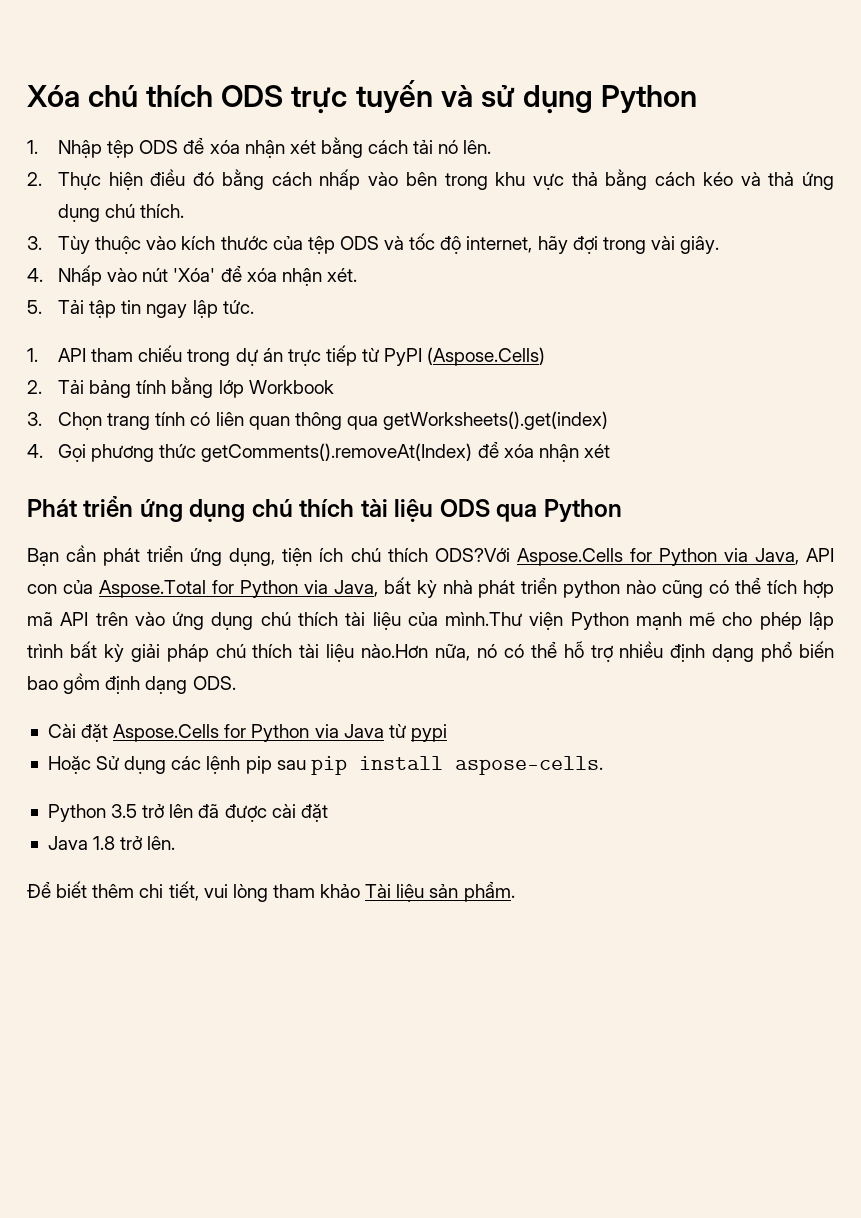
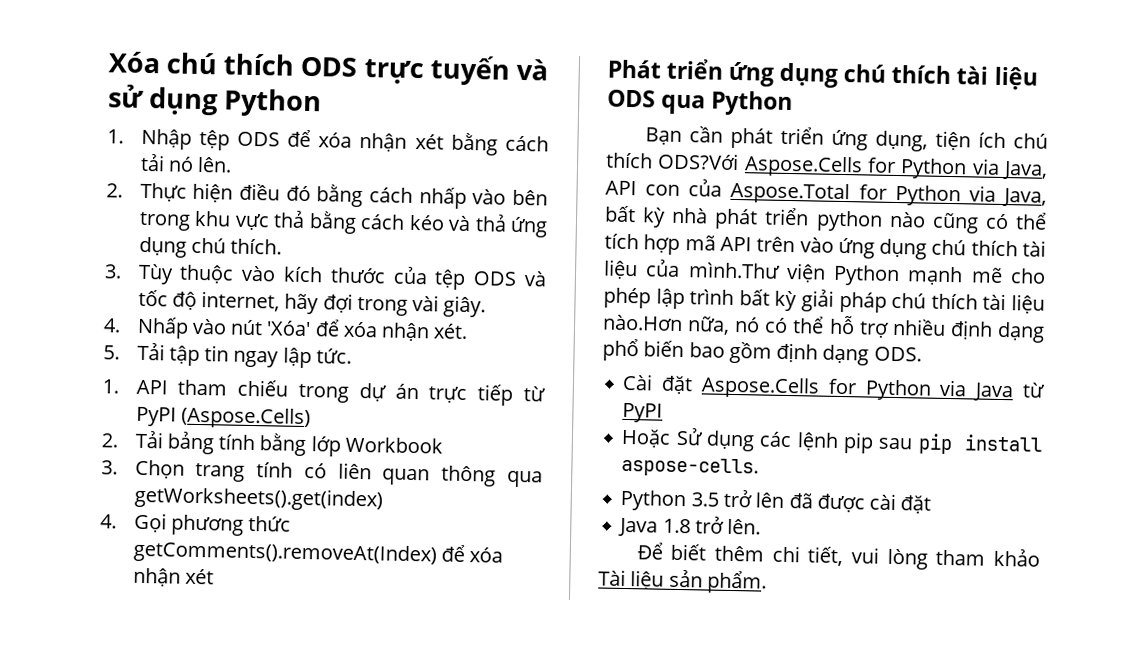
- Cài đặt Aspose.Cells for Python via Java từ pypi
+ Cài đặt Aspose.Cells for Python via Java từ PyPI

